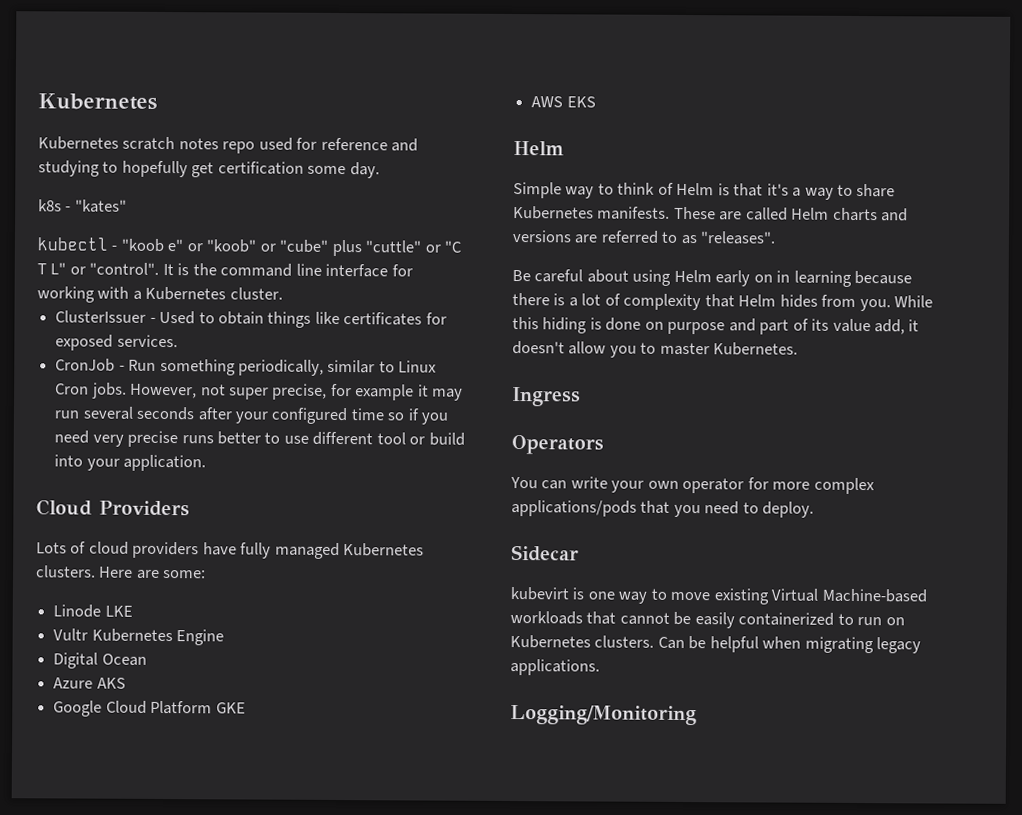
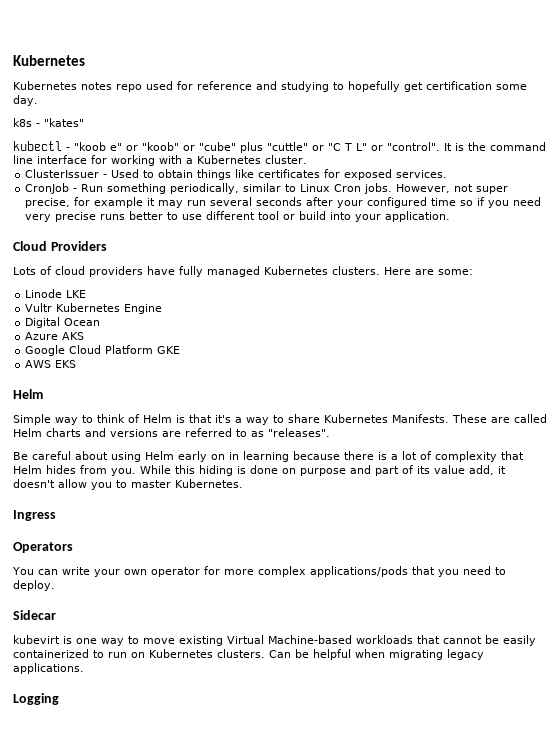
- Kubernetes scratch notes repo used for reference and studying to hopefully get certification some day.
+ Kubernetes notes repo used for reference and studying to hopefully get certification some day.
- Simple way to think of Helm is that it's a way to share Kubernetes manifests.
+ Simple way to think of Helm is that it's a way to share Kubernetes Manifests.
- Logging/Monitoring
+ Logging

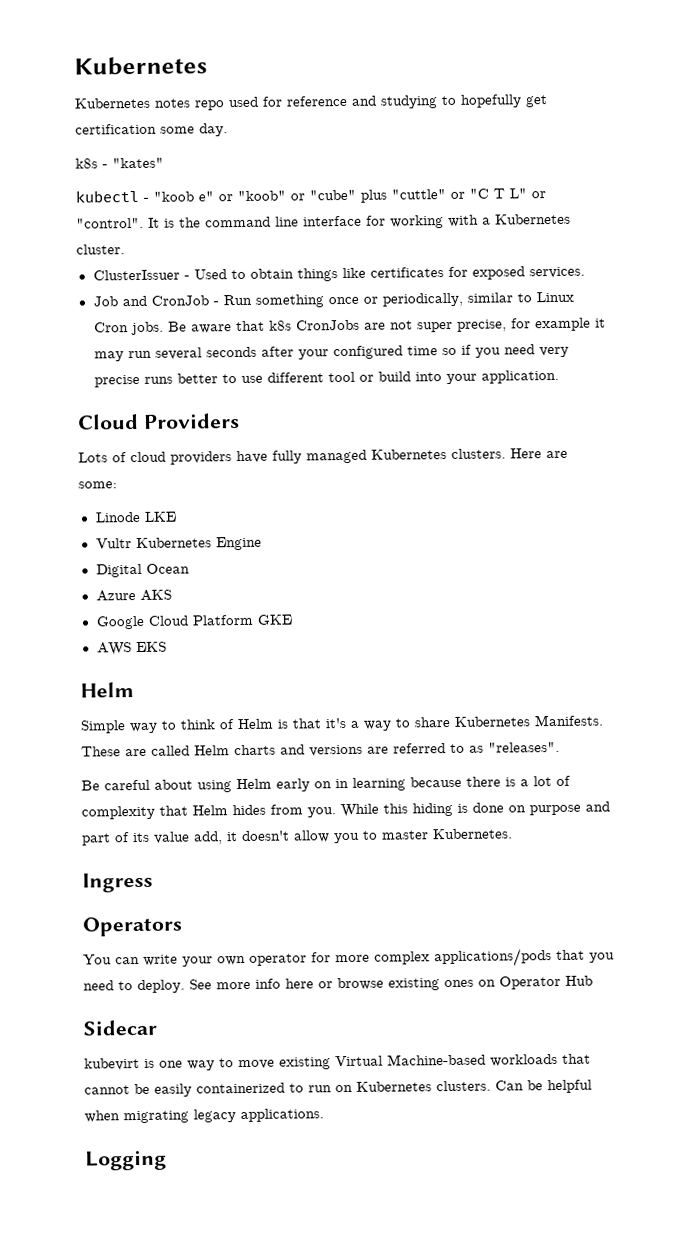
- CronJob - Run something periodically, similar to Linux Cron jobs.
+ Job and CronJob - Run something once or periodically, similar to Linux Cron jobs.
- However, not super precise, for example it may run several seconds after your configured time so if you need very precise runs better to use different tool or build into your application.
+ Be aware that k8s CronJobs are not super precise, for example it may run several seconds after your configured time so if you need very precise runs better to use different tool or build into your application.
+ See more info here or browse existing ones on Operator Hub

